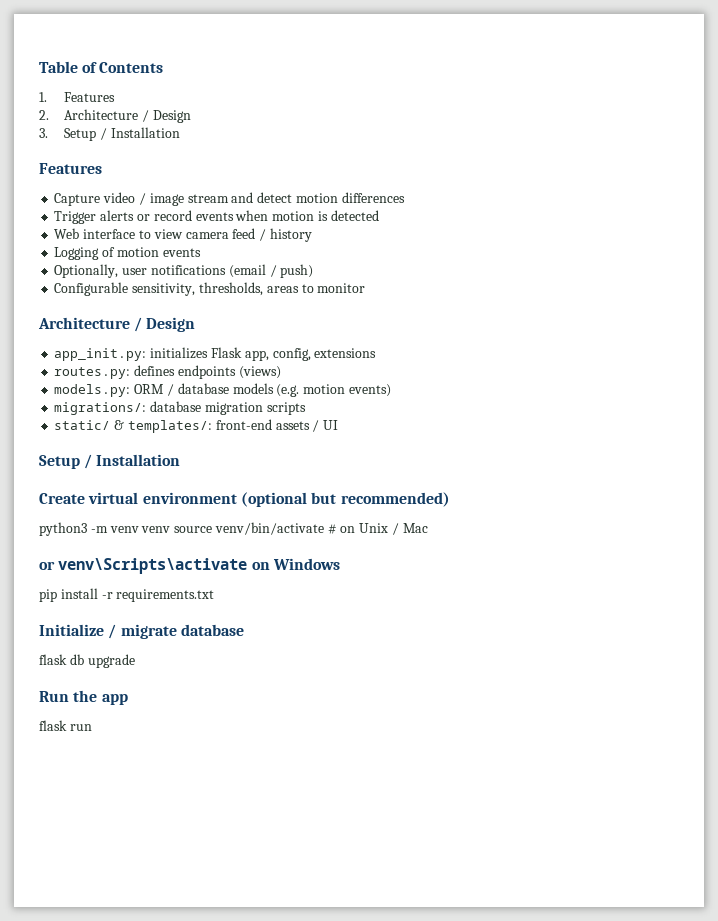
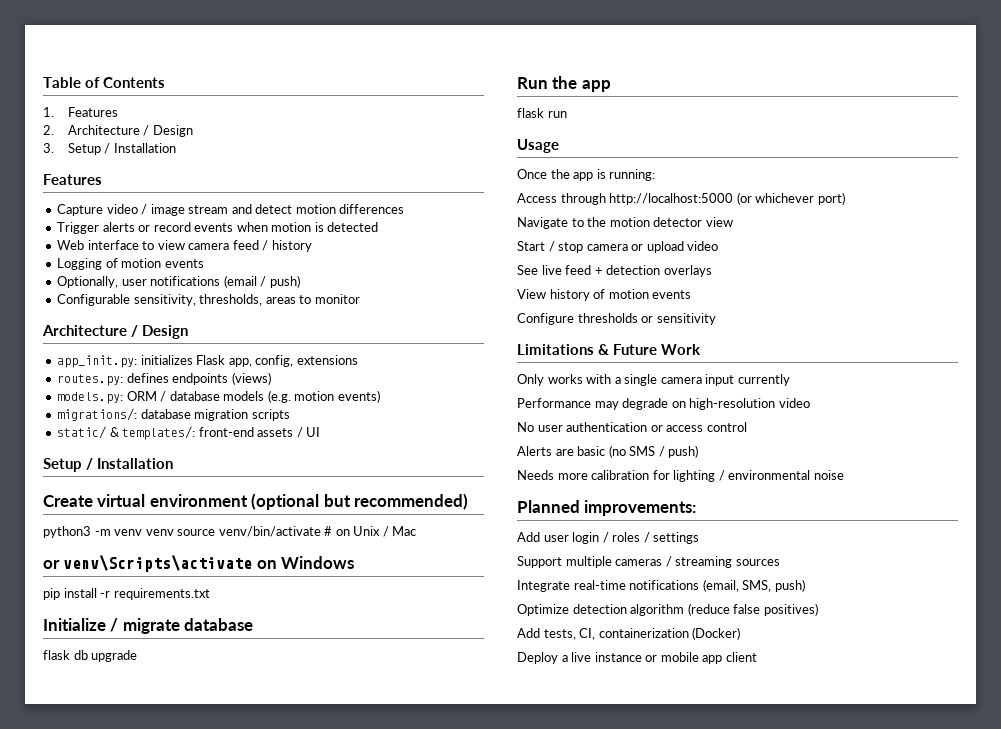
+ Usage
+ Once the app is running:
+ Access through http://localhost:5000 (or whichever port)
+ Navigate to the motion detector view
+ Start / stop camera or upload video
+ See live feed + detection overlays
+ View history of motion events
+ Configure thresholds or sensitivity
+ Limitations & Future Work
+ Only works with a single camera input currently
+ Performance may degrade on high-resolution video
+ No user authentication or access control
+ Alerts are basic (no SMS / push)
+ Needs more calibration for lighting / environmental noise
+ Planned improvements:
+ Add user login / roles / settings
+ Support multiple cameras / streaming sources
+ Integrate real-time notifications (email, SMS, push)
+ Optimize detection algorithm (reduce false positives)
+ Add tests, CI, containerization (Docker)
+ Deploy a live instance or mobile app client

